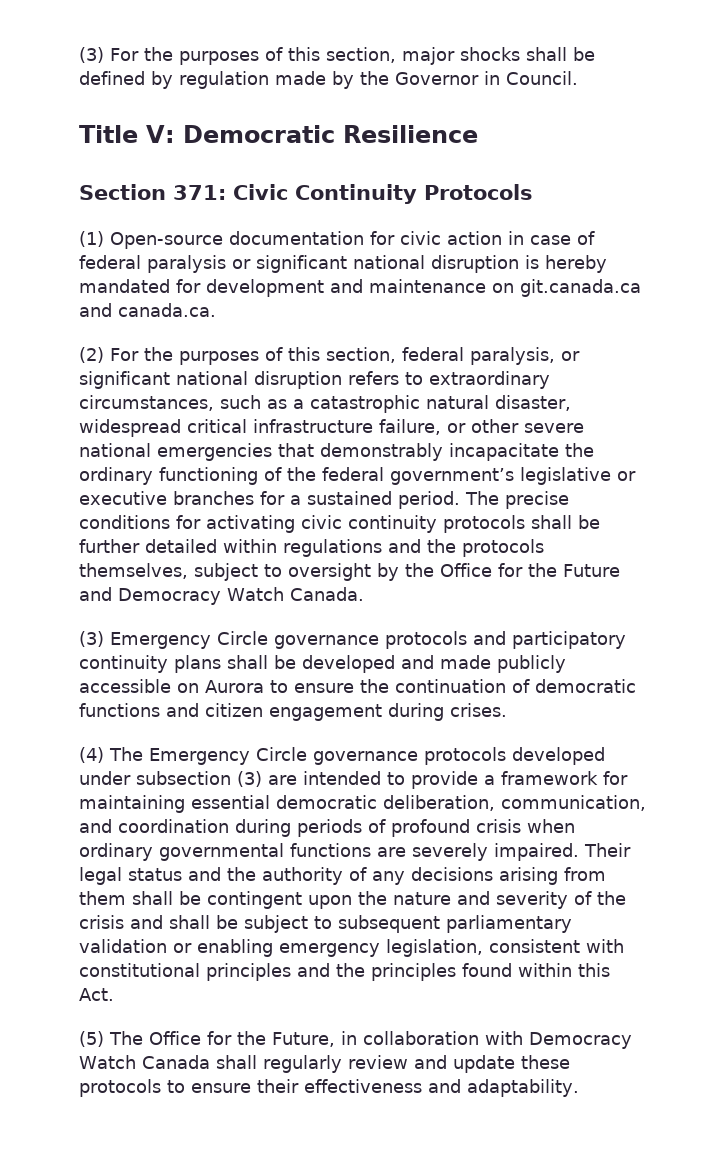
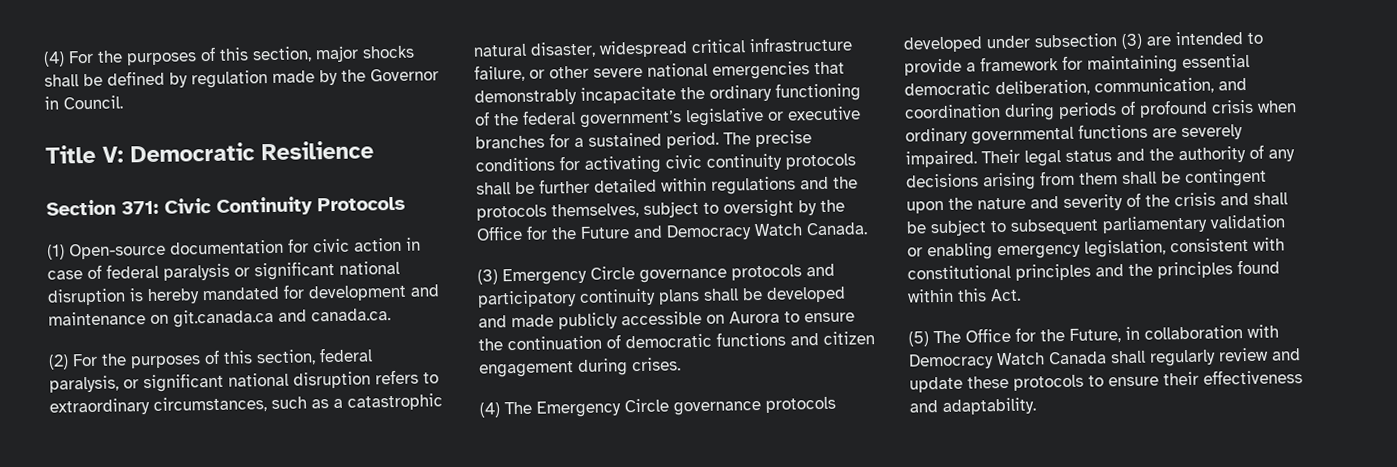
- (3) For the purposes of this section, major shocks shall be defined by regulation made by the Governor in Council.
+ (4) For the purposes of this section, major shocks shall be defined by regulation made by the Governor in Council.

